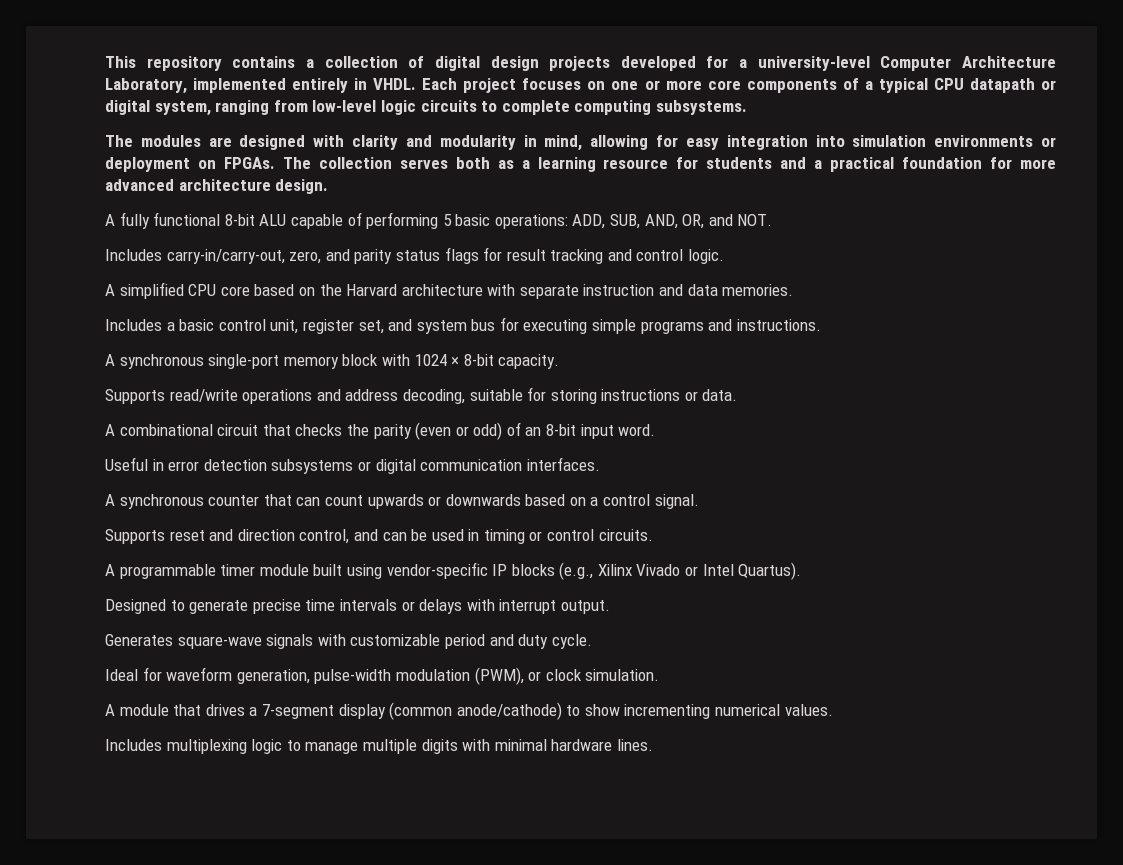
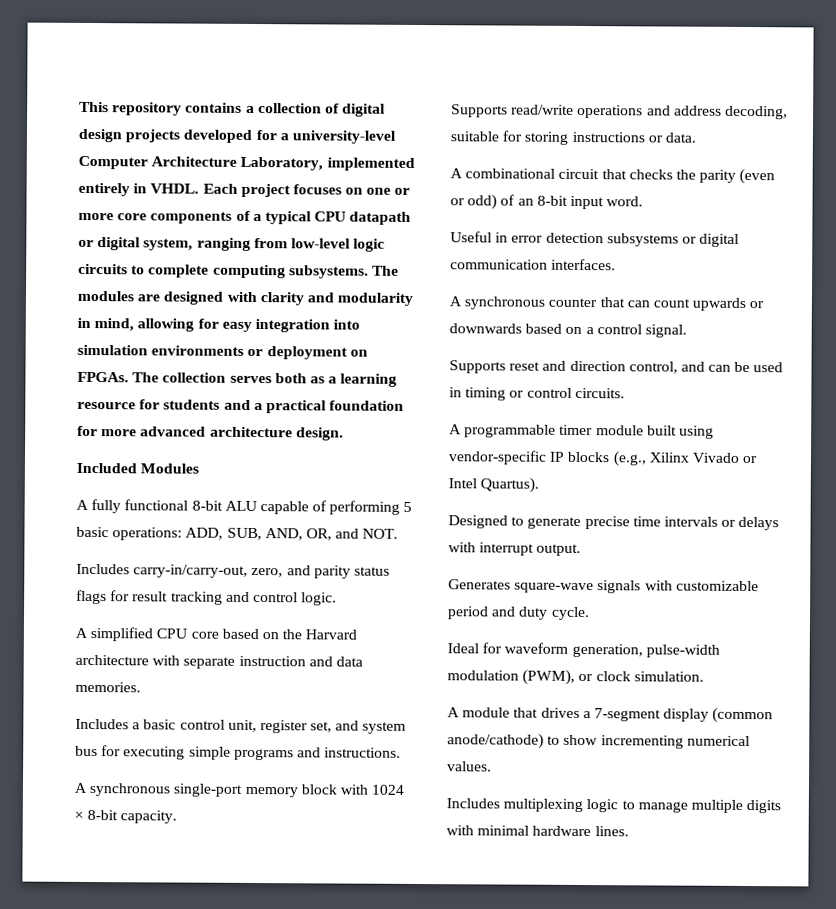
- Each project focuses on one or more core components of a typical CPU datapath or digital system, ranging from low-level logic circuits to complete computing subsystems.
- The modules are designed with clarity and modularity in mind, allowing for easy integration into simulation environments or deployment on FPGAs.
+ Each project focuses on one or more core components of a typical CPU datapath or digital system, ranging from low-level logic circuits to complete computing subsystems. The modules are designed with clarity and modularity in mind, allowing for easy integration into simulation environments or deployment on FPGAs.
+ Included Modules

